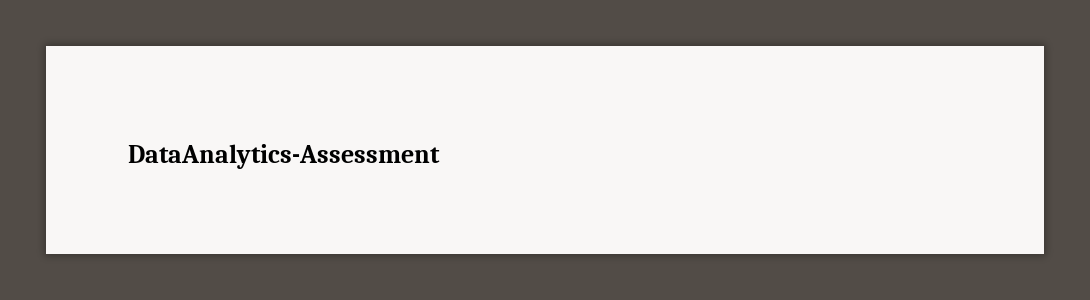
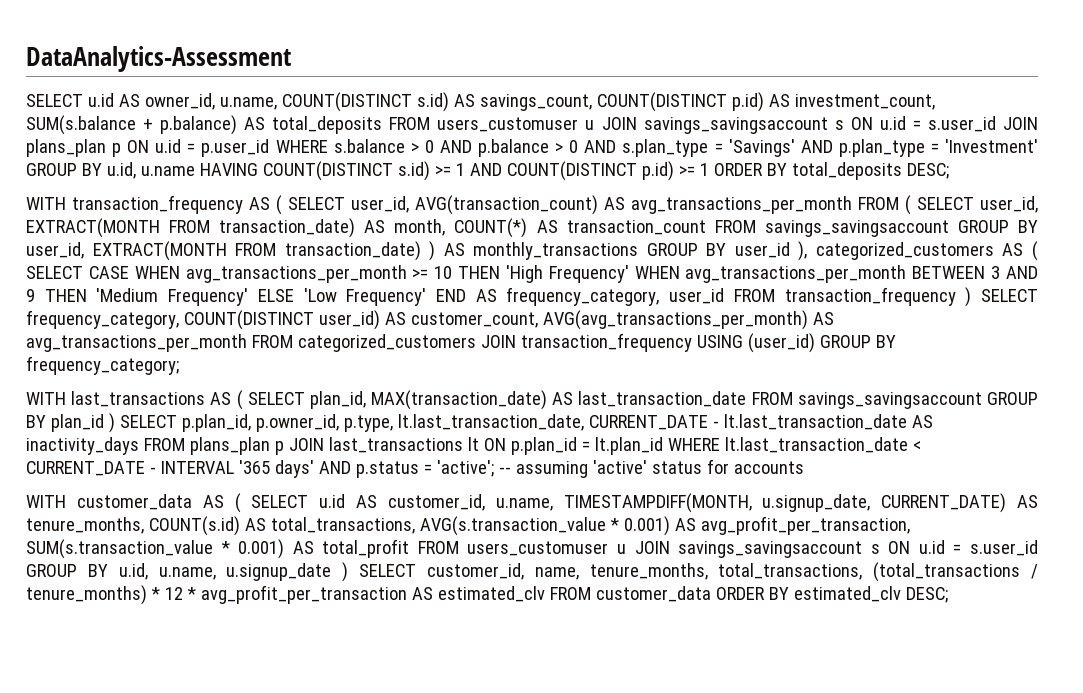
+ SELECT u.id AS owner_id, u.name, COUNT(DISTINCT s.id) AS savings_count, COUNT(DISTINCT p.id) AS investment_count, SUM(s.balance + p.balance) AS total_deposits FROM users_customuser u JOIN savings_savingsaccount s ON u.id = s.user_id JOIN plans_plan p ON u.id = p.user_id WHERE s.balance > 0 AND p.balance > 0 AND s.plan_type = 'Savings' AND p.plan_type = 'Investment' GROUP BY u.id, u.name HAVING COUNT(DISTINCT s.id) >= 1 AND COUNT(DISTINCT p.id) >= 1 ORDER BY total_deposits DESC;
+ WITH transaction_frequency AS ( SELECT user_id, AVG(transaction_count) AS avg_transactions_per_month FROM ( SELECT user_id, EXTRACT(MONTH FROM transaction_date) AS month, COUNT(*) AS transaction_count FROM savings_savingsaccount GROUP BY user_id, EXTRACT(MONTH FROM transaction_date) ) AS monthly_transactions GROUP BY user_id ), categorized_customers AS ( SELECT CASE WHEN avg_transactions_per_month >= 10 THEN 'High Frequency' WHEN avg_transactions_per_month BETWEEN 3 AND 9 THEN 'Medium Frequency' ELSE 'Low Frequency' END AS frequency_category, user_id FROM transaction_frequency ) SELECT frequency_category, COUNT(DISTINCT user_id) AS customer_count, AVG(avg_transactions_per_month) AS avg_transactions_per_month FROM categorized_customers JOIN transaction_frequency USING (user_id) GROUP BY frequency_category;
+ WITH last_transactions AS ( SELECT plan_id, MAX(transaction_date) AS last_transaction_date FROM savings_savingsaccount GROUP BY plan_id ) SELECT p.plan_id, p.owner_id, p.type, lt.last_transaction_date, CURRENT_DATE - lt.last_transaction_date AS inactivity_days FROM plans_plan p JOIN last_transactions lt ON p.plan_id = lt.plan_id WHERE lt.last_transaction_date < CURRENT_DATE - INTERVAL '365 days' AND p.status = 'active'; -- assuming 'active' status for accounts
+ WITH customer_data AS ( SELECT u.id AS customer_id, u.name, TIMESTAMPDIFF(MONTH, u.signup_date, CURRENT_DATE) AS tenure_months, COUNT(s.id) AS total_transactions, AVG(s.transaction_value * 0.001) AS avg_profit_per_transaction, SUM(s.transaction_value * 0.001) AS total_profit FROM users_customuser u JOIN savings_savingsaccount s ON u.id = s.user_id GROUP BY u.id, u.name, u.signup_date ) SELECT customer_id, name, tenure_months, total_transactions, (total_transactions / tenure_months) * 12 * avg_profit_per_transaction AS estimated_clv FROM customer_data ORDER BY estimated_clv DESC;

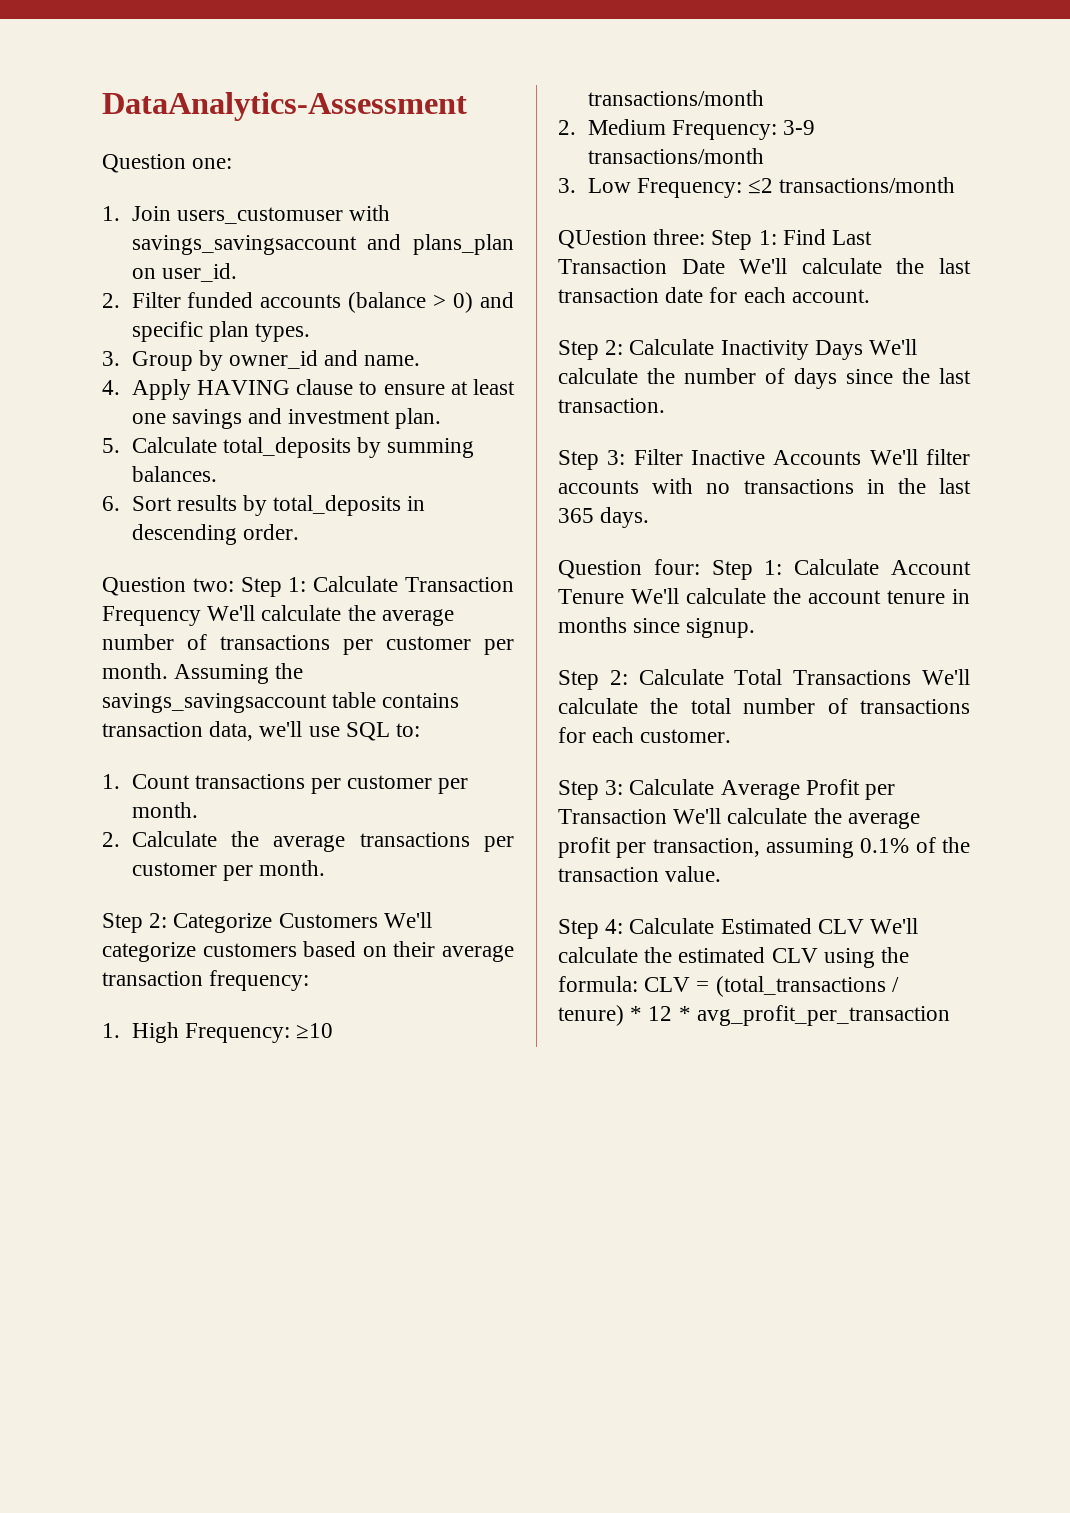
- SELECT u.id AS owner_id, u.name, COUNT(DISTINCT s.id) AS savings_count, COUNT(DISTINCT p.id) AS investment_count, SUM(s.balance + p.balance) AS total_deposits FROM users_customuser u JOIN savings_savingsaccount s ON u.id = s.user_id JOIN plans_plan p ON u.id = p.user_id WHERE s.balance > 0 AND p.balance > 0 AND s.plan_type = 'Savings' AND p.plan_type = 'Investment' GROUP BY u.id, u.name HAVING COUNT(DISTINCT s.id) >= 1 AND COUNT(DISTINCT p.id) >= 1 ORDER BY total_deposits DESC;
- WITH transaction_frequency AS ( SELECT user_id, AVG(transaction_count) AS avg_transactions_per_month FROM ( SELECT user_id, EXTRACT(MONTH FROM transaction_date) AS month, COUNT(*) AS transaction_count FROM savings_savingsaccount GROUP BY user_id, EXTRACT(MONTH FROM transaction_date) ) AS monthly_transactions GROUP BY user_id ), categorized_customers AS ( SELECT CASE WHEN avg_transactions_per_month >= 10 THEN 'High Frequency' WHEN avg_transactions_per_month BETWEEN 3 AND 9 THEN 'Medium Frequency' ELSE 'Low Frequency' END AS frequency_category, user_id FROM transaction_frequency ) SELECT frequency_category, COUNT(DISTINCT user_id) AS customer_count, AVG(avg_transactions_per_month) AS avg_transactions_per_month FROM categorized_customers JOIN transaction_frequency USING (user_id) GROUP BY frequency_category;
- WITH last_transactions AS ( SELECT plan_id, MAX(transaction_date) AS last_transaction_date FROM savings_savingsaccount GROUP BY plan_id ) SELECT p.plan_id, p.owner_id, p.type, lt.last_transaction_date, CURRENT_DATE - lt.last_transaction_date AS inactivity_days FROM plans_plan p JOIN last_transactions lt ON p.plan_id = lt.plan_id WHERE lt.last_transaction_date < CURRENT_DATE - INTERVAL '365 days' AND p.status = 'active'; -- assuming 'active' status for accounts
- WITH customer_data AS ( SELECT u.id AS customer_id, u.name, TIMESTAMPDIFF(MONTH, u.signup_date, CURRENT_DATE) AS tenure_months, COUNT(s.id) AS total_transactions, AVG(s.transaction_value * 0.001) AS avg_profit_per_transaction, SUM(s.transaction_value * 0.001) AS total_profit FROM users_customuser u JOIN savings_savingsaccount s ON u.id = s.user_id GROUP BY u.id, u.name, u.signup_date ) SELECT customer_id, name, tenure_months, total_transactions, (total_transactions / tenure_months) * 12 * avg_profit_per_transaction AS estimated_clv FROM customer_data ORDER BY estimated_clv DESC;
+ Question one:
+ 1. Join users_customuser with savings_savingsaccount and plans_plan on user_id.
+ 2. Filter funded accounts (balance > 0) and specific plan types.
+ 3. Group by owner_id and name.
+ 4. Apply HAVING clause to ensure at least one savings and investment plan.
+ 5. Calculate total_deposits by summing balances.
+ 6. Sort results by total_deposits in descending order.
+ Question two: Step 1: Calculate Transaction Frequency We'll calculate the average number of transactions per customer per month. Assuming the savings_savingsaccount table contains transaction data, we'll use SQL to:
+ 1. Count transactions per customer per month.
+ 2. Calculate the average transactions per customer per month.
+ Step 2: Categorize Customers We'll categorize customers based on their average transaction frequency:
+ 1. High Frequency: ≥10 transactions/month
+ 2. Medium Frequency: 3-9 transactions/month
+ 3. Low Frequency: ≤2 transactions/month
+ QUestion three: Step 1: Find Last Transaction Date We'll calculate the last transaction date for each account.
+ Step 2: Calculate Inactivity Days We'll calculate the number of days since the last transaction.
+ Step 3: Filter Inactive Accounts We'll filter accounts with no transactions in the last 365 days.
+ Question four: Step 1: Calculate Account Tenure We'll calculate the account tenure in months since signup.
+ Step 2: Calculate Total Transactions We'll calculate the total number of transactions for each customer.
+ Step 3: Calculate Average Profit per Transaction We'll calculate the average profit per transaction, assuming 0.1% of the transaction value.
+ Step 4: Calculate Estimated CLV We'll calculate the estimated CLV using the formula: CLV = (total_transactions / tenure) * 12 * avg_profit_per_transaction

